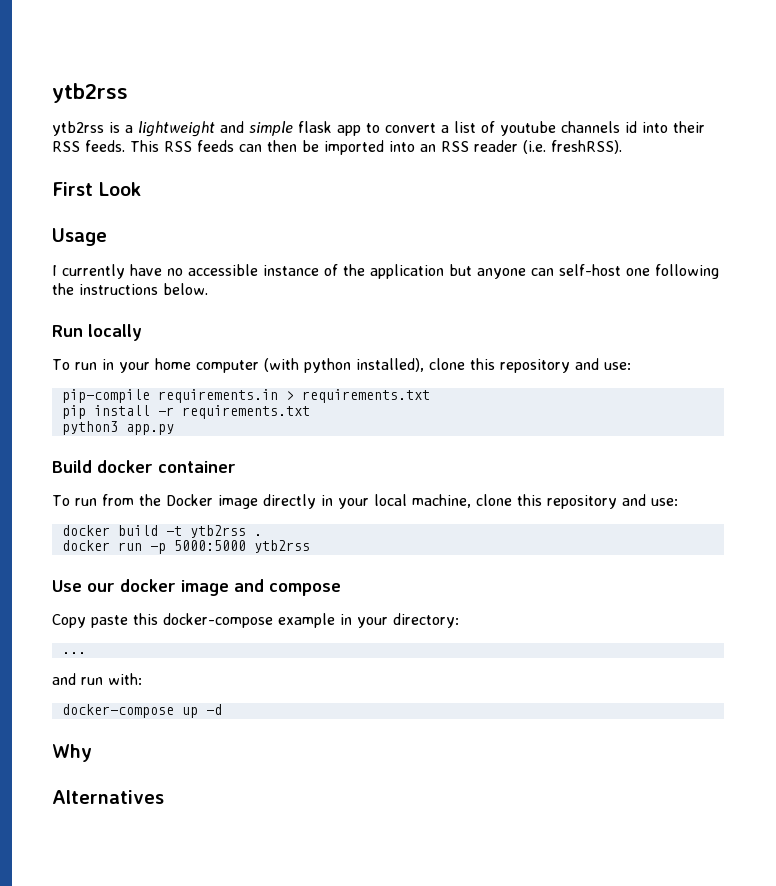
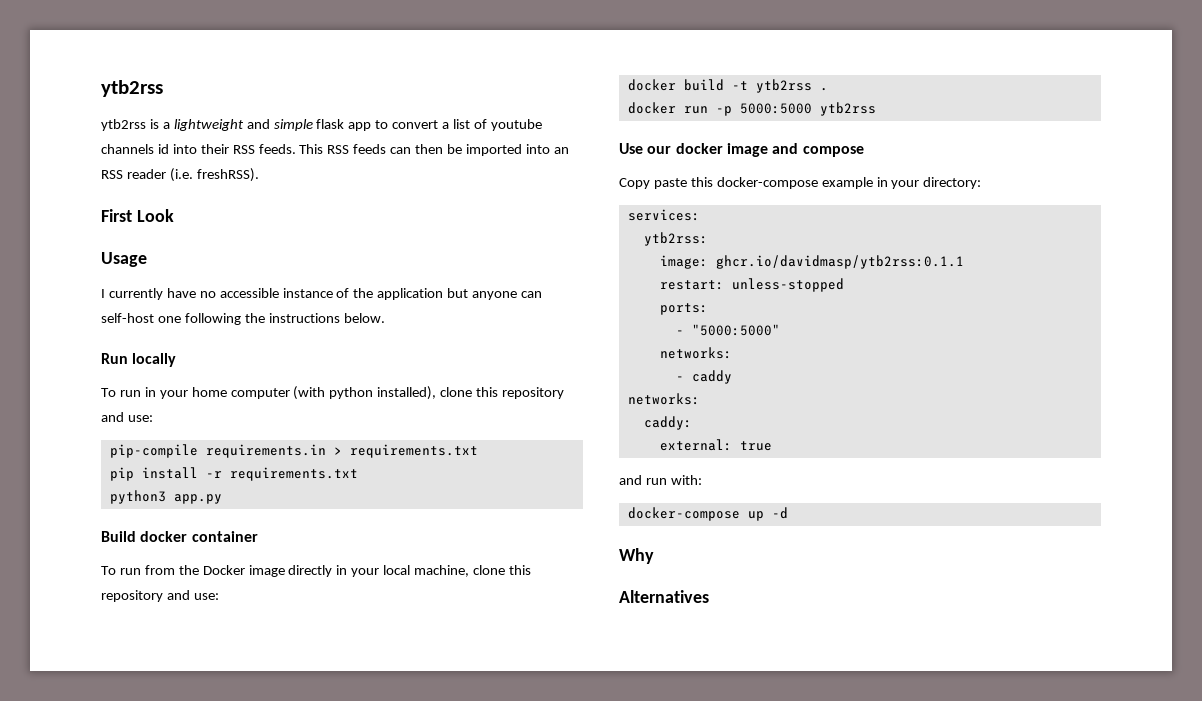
- ...
+ services:
+ ytb2rss:
+ image: ghcr.io/davidmasp/ytb2rss:0.1.1
+ restart: unless-stopped
+ ports:
+ - "5000:5000"
+ networks:
+ - caddy
+ networks:
+ caddy:
+ external: true

